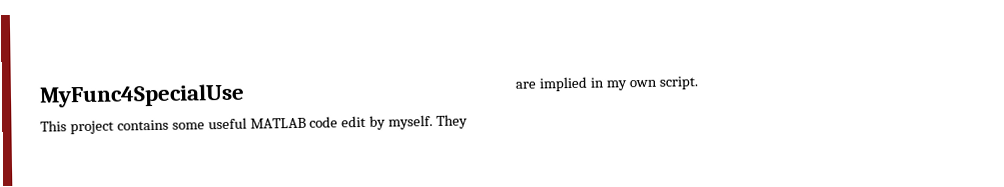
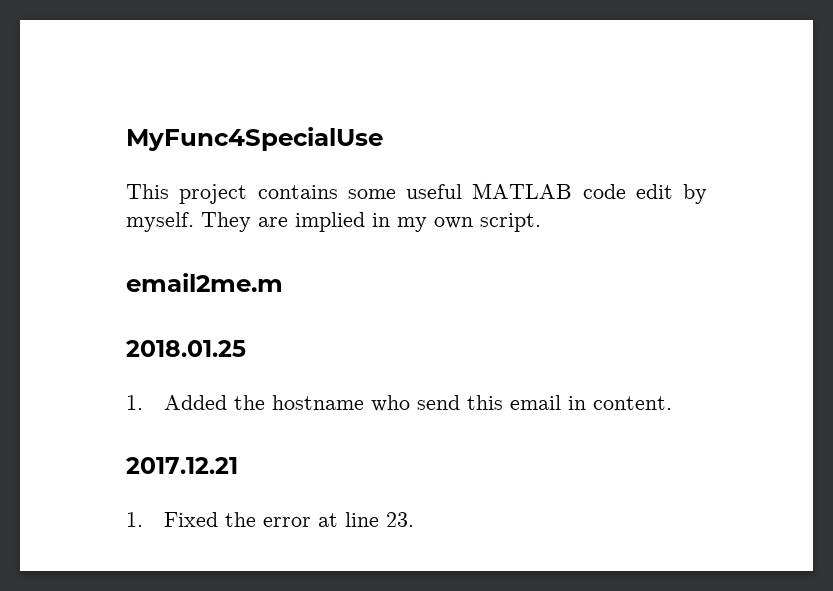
+ email2me.m
+ 2018.01.25
+ 1. Added the hostname who send this email in content.
+ 2017.12.21
+ 1. Fixed the error at line 23.

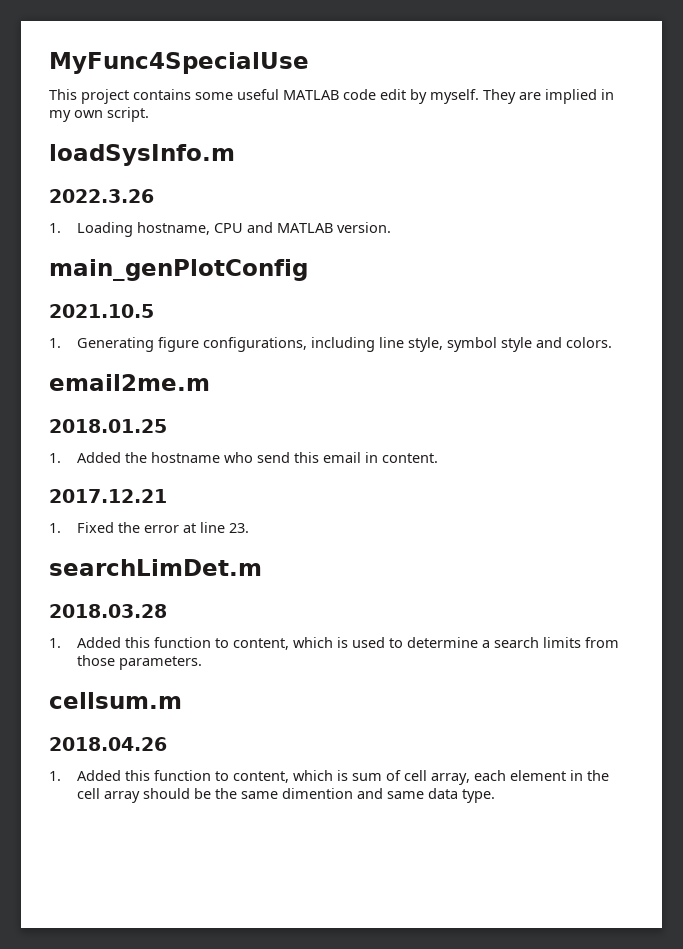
+ loadSysInfo.m
+ 2022.3.26
+ 1. Loading hostname, CPU and MATLAB version.
+ main_genPlotConfig
+ 2021.10.5
+ 1. Generating figure configurations, including line style, symbol style and colors.
+ searchLimDet.m
+ 2018.03.28
+ 1. Added this function to content, which is used to determine a search limits from those parameters.
+ cellsum.m
+ 2018.04.26
+ 1. Added this function to content, which is sum of cell array, each element in the cell array should be the same dimention and same data type.

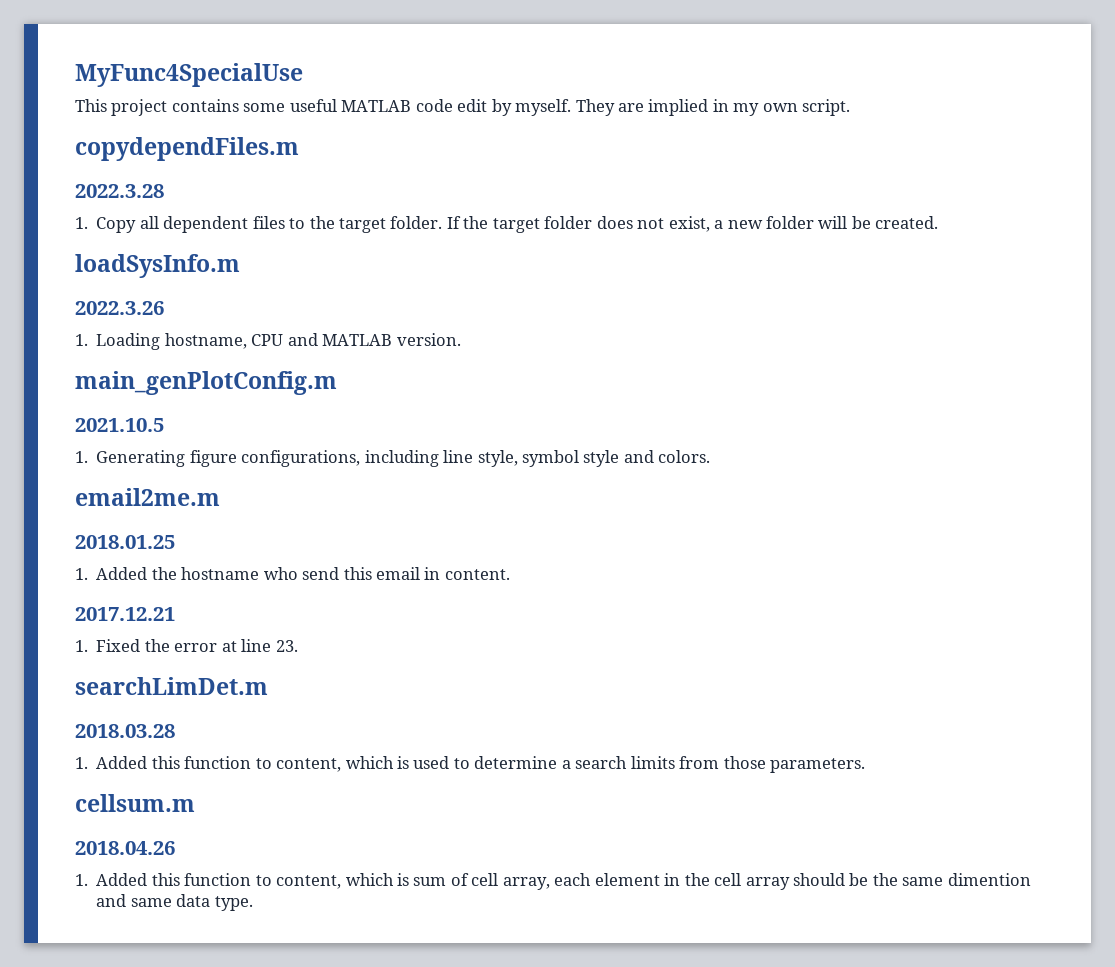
+ copydependFiles.m
+ 2022.3.28
+ 1. Copy all dependent files to the target folder. If the target folder does not exist, a new folder will be created.
- main_genPlotConfig
+ main_genPlotConfig.m

